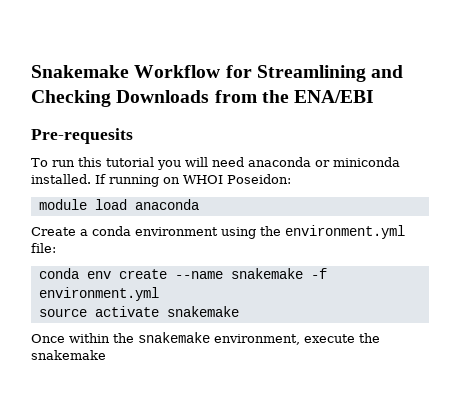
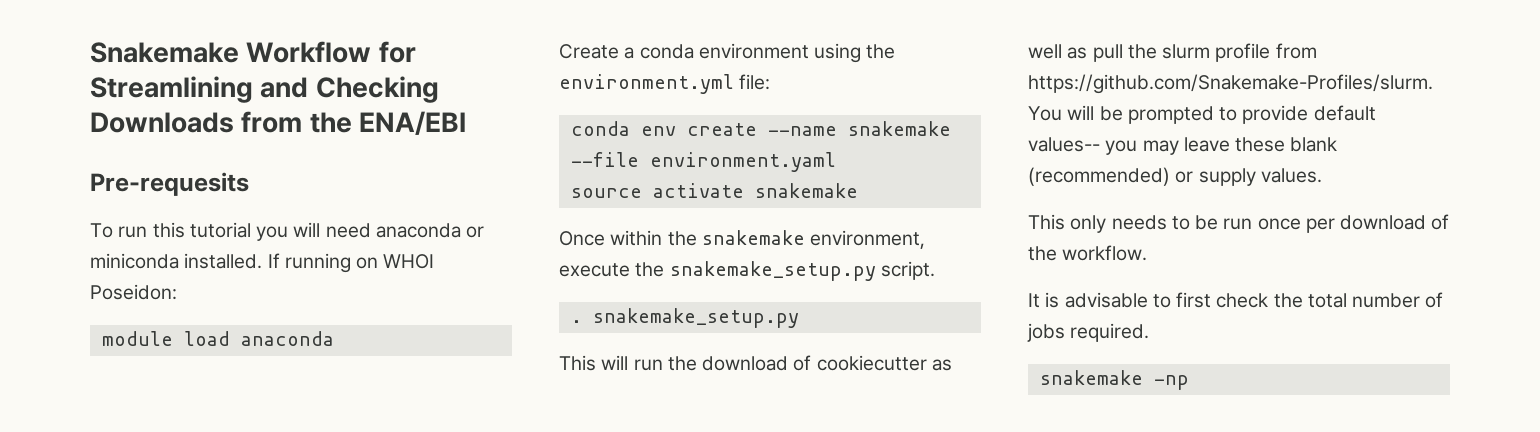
- conda env create --name snakemake -f environment.yml
+ conda env create --name snakemake --file environment.yaml
- Once within the snakemake environment, execute the snakemake
+ Once within the snakemake environment, execute the snakemake_setup.py script.
+ . snakemake_setup.py
+ This will run the download of cookiecutter as well as pull the slurm profile from https://github.com/Snakemake-Profiles/slurm. You will be prompted to provide default values-- you may leave these blank (recommended) or supply values.
+ This only needs to be run once per download of the workflow.
+ It is advisable to first check the total number of jobs required.
+ snakemake -np

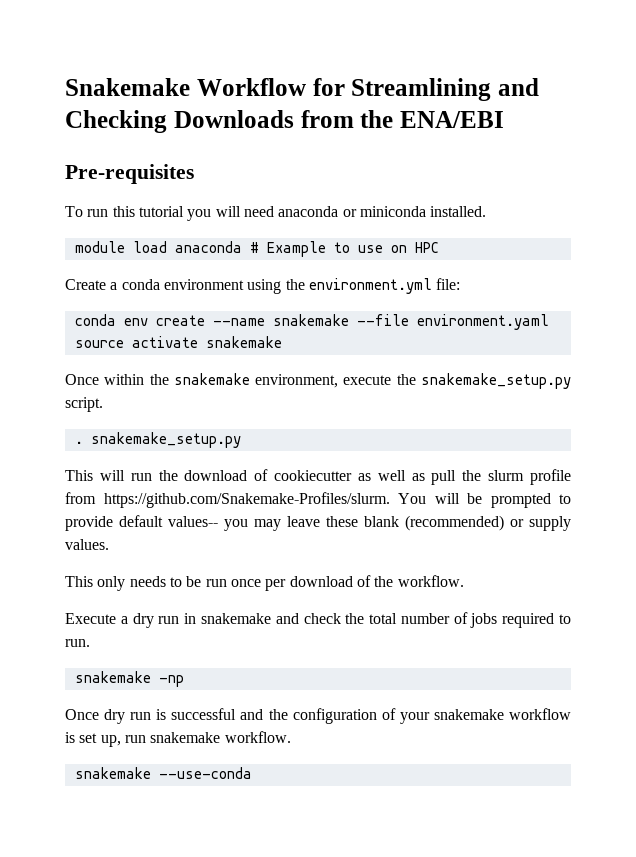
- Pre-requesits
+ Pre-requisites
- To run this tutorial you will need anaconda or miniconda installed. If running on WHOI Poseidon:
- module load anaconda
+ To run this tutorial you will need anaconda or miniconda installed.
+ module load anaconda # Example to use on HPC
- It is advisable to first check the total number of jobs required.
+ Execute a dry run in snakemake and check the total number of jobs required to run.
+ Once dry run is successful and the configuration of your snakemake workflow is set up, run snakemake workflow.
+ snakemake --use-conda

